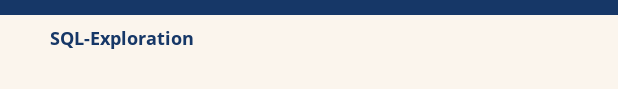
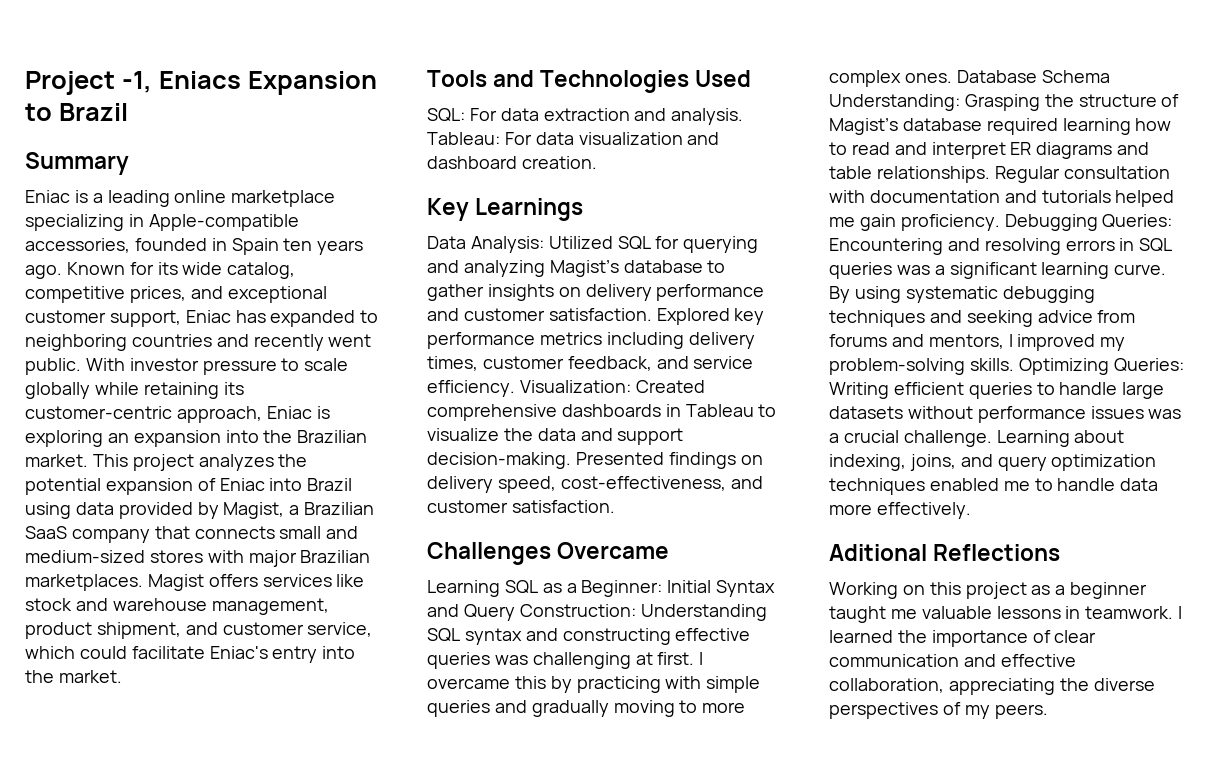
- SQL-Exploration
+ Project -1, Eniacs Expansion to Brazil
+ Summary
+ Eniac is a leading online marketplace specializing in Apple-compatible accessories, founded in Spain ten years ago. Known for its wide catalog, competitive prices, and exceptional customer support, Eniac has expanded to neighboring countries and recently went public. With investor pressure to scale globally while retaining its customer-centric approach, Eniac is exploring an expansion into the Brazilian market. This project analyzes the potential expansion of Eniac into Brazil using data provided by Magist, a Brazilian SaaS company that connects small and medium-sized stores with major Brazilian marketplaces. Magist offers services like stock and warehouse management, product shipment, and customer service, which could facilitate Eniac's entry into the market.
+ Tools and Technologies Used
+ SQL: For data extraction and analysis. Tableau: For data visualization and dashboard creation.
+ Key Learnings
+ Data Analysis: Utilized SQL for querying and analyzing Magist’s database to gather insights on delivery performance and customer satisfaction. Explored key performance metrics including delivery times, customer feedback, and service efficiency. Visualization: Created comprehensive dashboards in Tableau to visualize the data and support decision-making. Presented findings on delivery speed, cost-effectiveness, and customer satisfaction.
+ Challenges Overcame
+ Learning SQL as a Beginner: Initial Syntax and Query Construction: Understanding SQL syntax and constructing effective queries was challenging at first. I overcame this by practicing with simple queries and gradually moving to more complex ones. Database Schema Understanding: Grasping the structure of Magist’s database required learning how to read and interpret ER diagrams and table relationships. Regular consultation with documentation and tutorials helped me gain proficiency. Debugging Queries: Encountering and resolving errors in SQL queries was a significant learning curve. By using systematic debugging techniques and seeking advice from forums and mentors, I improved my problem-solving skills. Optimizing Queries: Writing efficient queries to handle large datasets without performance issues was a crucial challenge. Learning about indexing, joins, and query optimization techniques enabled me to handle data more effectively.
+ Aditional Reflections
+ Working on this project as a beginner taught me valuable lessons in teamwork. I learned the importance of clear communication and effective collaboration, appreciating the diverse perspectives of my peers.

